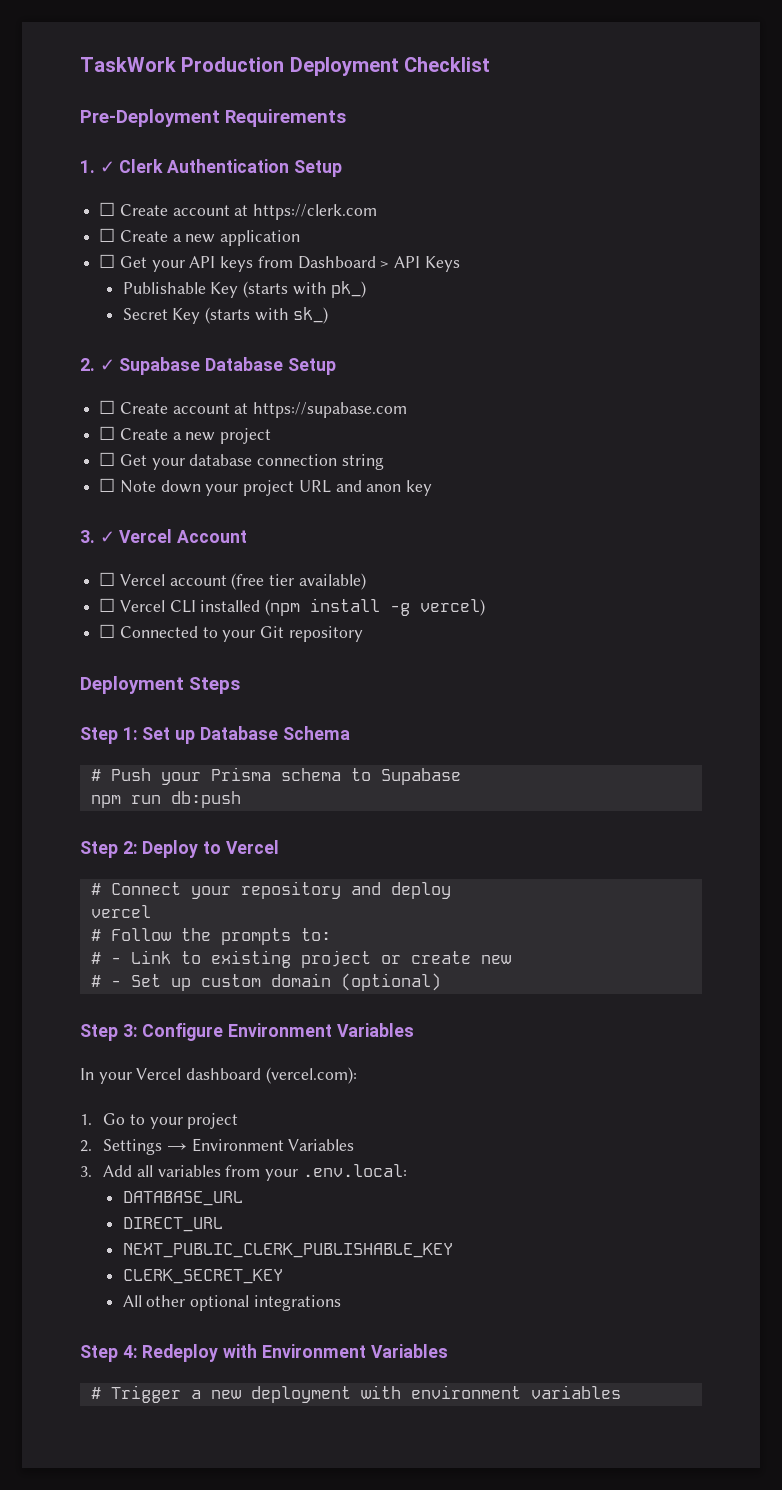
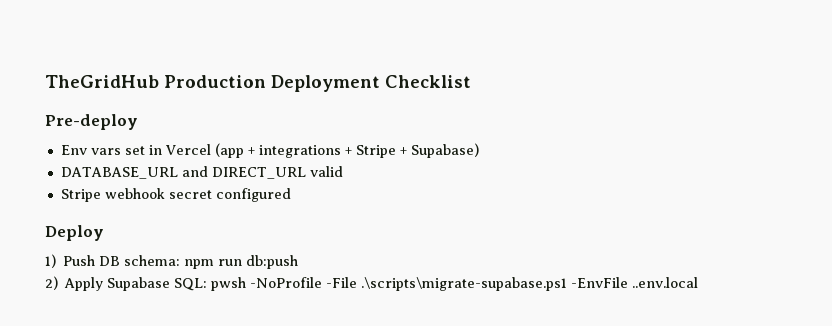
- TaskWork Production Deployment Checklist
+ TheGridHub Production Deployment Checklist
- Pre-Deployment Requirements
- 1. ✓ Clerk Authentication Setup
- ☐ Create account at https://clerk.com
- ☐ Create a new application
- ☐ Get your API keys from Dashboard > API Keys
- Publishable Key (starts with pk_)
- Secret Key (starts with sk_)
- 2. ✓ Supabase Database Setup
- ☐ Create account at https://supabase.com
- ☐ Create a new project
- ☐ Get your database connection string
- ☐ Note down your project URL and anon key
- 3. ✓ Vercel Account
- ☐ Vercel account (free tier available)
- ☐ Vercel CLI installed (npm install -g vercel)
- ☐ Connected to your Git repository
- Deployment Steps
- Step 1: Set up Database Schema
- # Push your Prisma schema to Supabase
- npm run db:push
- Step 2: Deploy to Vercel
- # Connect your repository and deploy
- vercel
- # Follow the prompts to:
- # - Link to existing project or create new
- # - Set up custom domain (optional)
- Step 3: Configure Environment Variables
- In your Vercel dashboard (vercel.com):
- 1. Go to your project
- 2. Settings → Environment Variables
- 3. Add all variables from your .env.local:
- DATABASE_URL
- DIRECT_URL
- NEXT_PUBLIC_CLERK_PUBLISHABLE_KEY
- CLERK_SECRET_KEY
- All other optional integrations
- Step 4: Redeploy with Environment Variables
- # Trigger a new deployment with environment variables
+ Pre-deploy
+ Env vars set in Vercel (app + integrations + Stripe + Supabase)
+ DATABASE_URL and DIRECT_URL valid
+ Stripe webhook secret configured
+ Deploy
+ 1) Push DB schema: npm run db:push
+ 2) Apply Supabase SQL: pwsh -NoProfile -File .\scripts\migrate-supabase.ps1 -EnvFile ..env.local

